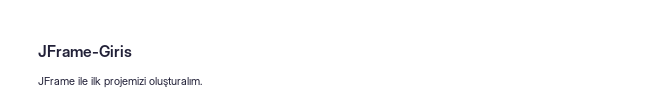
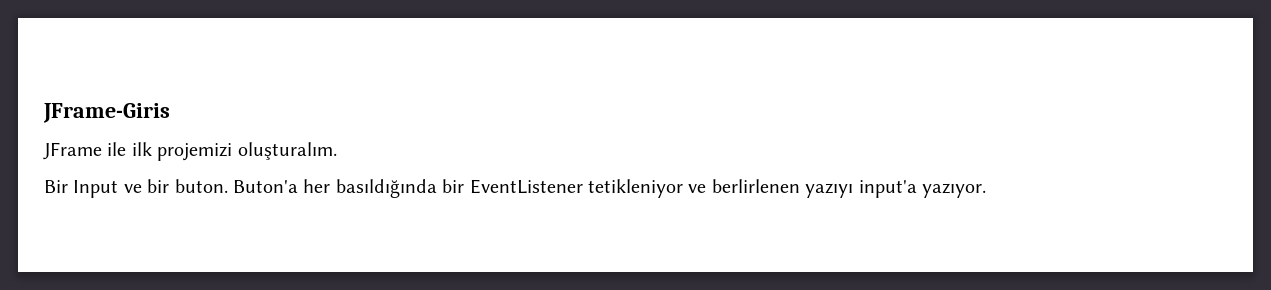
+ Bir Input ve bir buton. Buton'a her basıldığında bir EventListener tetikleniyor ve berlirlenen yazıyı input'a yazıyor.

